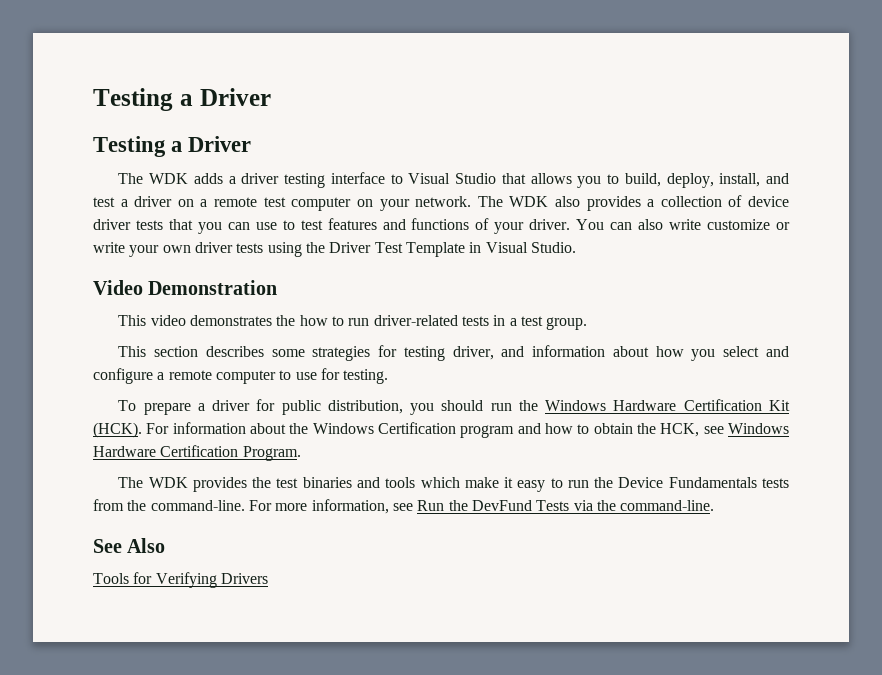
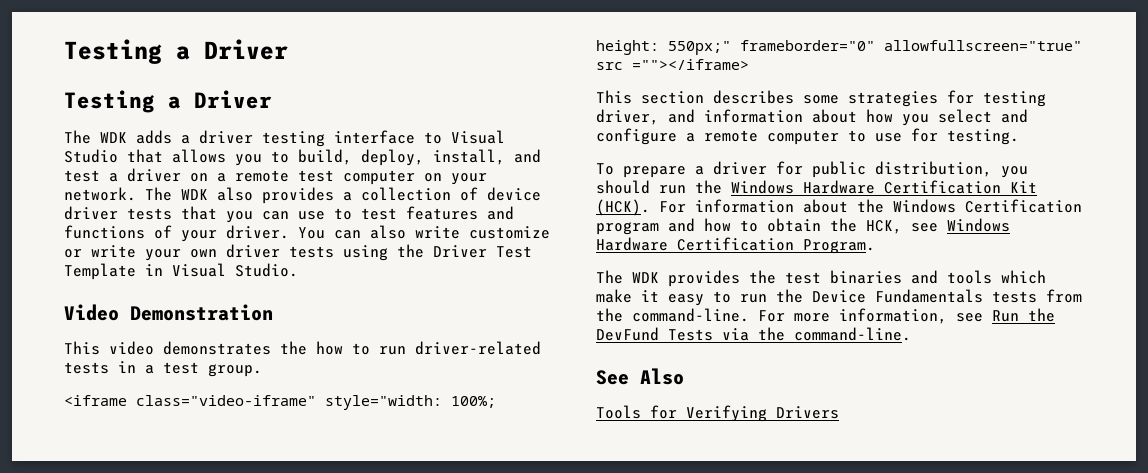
+ <iframe class="video-iframe" style="width: 100%; height: 550px;" frameborder="0" allowfullscreen="true" src =""></iframe>

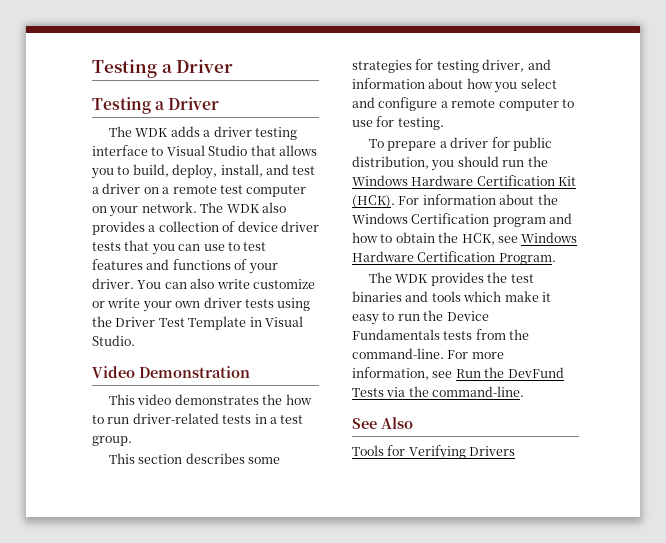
- <iframe class="video-iframe" style="width: 100%; height: 550px;" frameborder="0" allowfullscreen="true" src =""></iframe>

